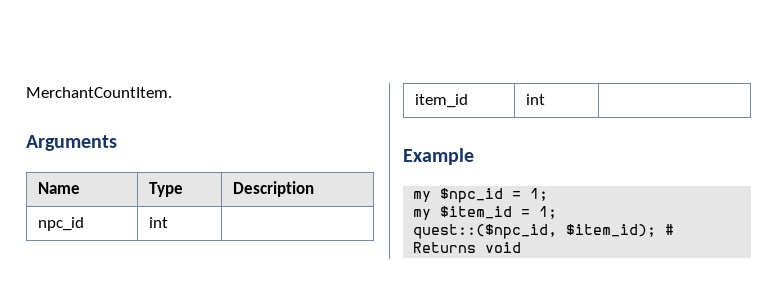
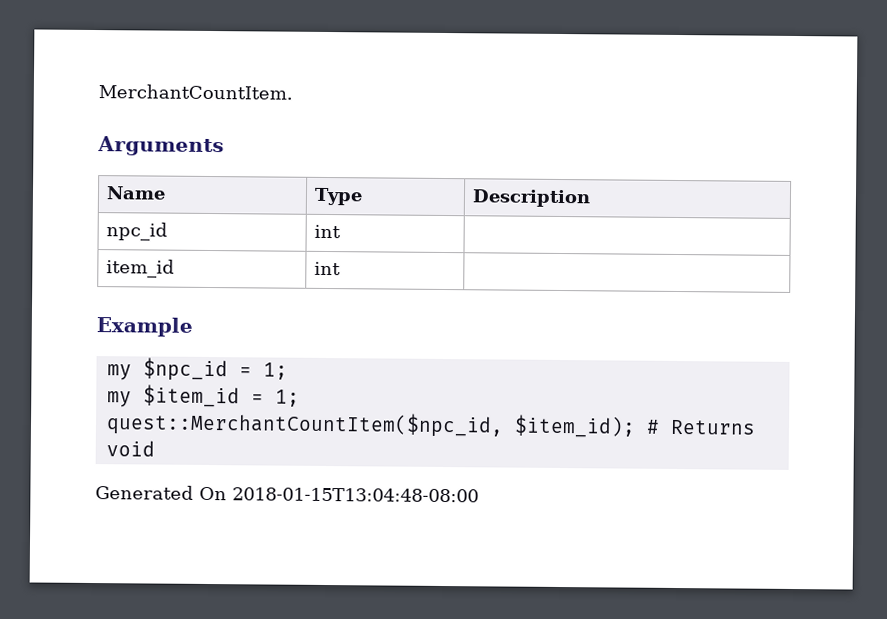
- quest::($npc_id, $item_id); # Returns void
+ quest::MerchantCountItem($npc_id, $item_id); # Returns void
+ Generated On 2018-01-15T13:04:48-08:00

